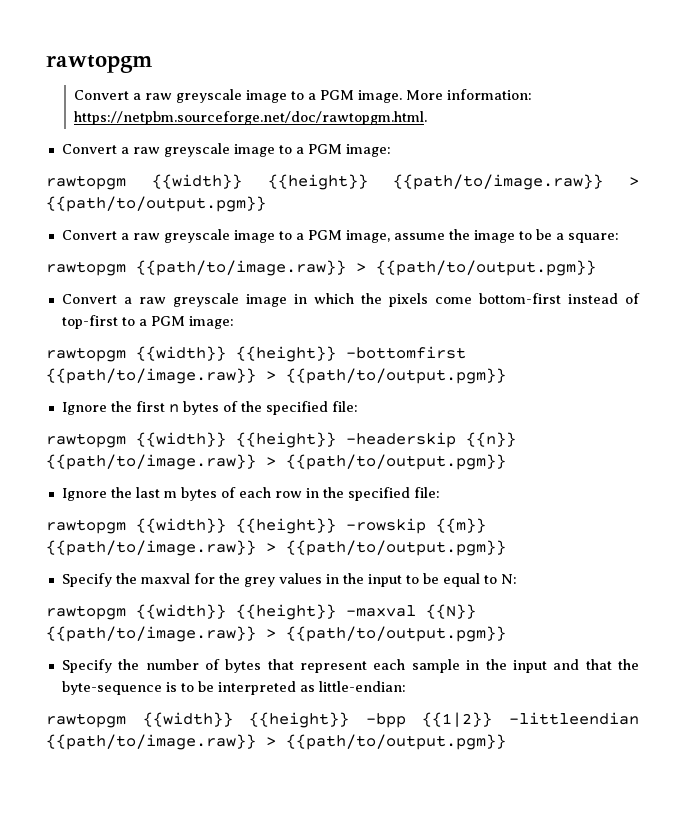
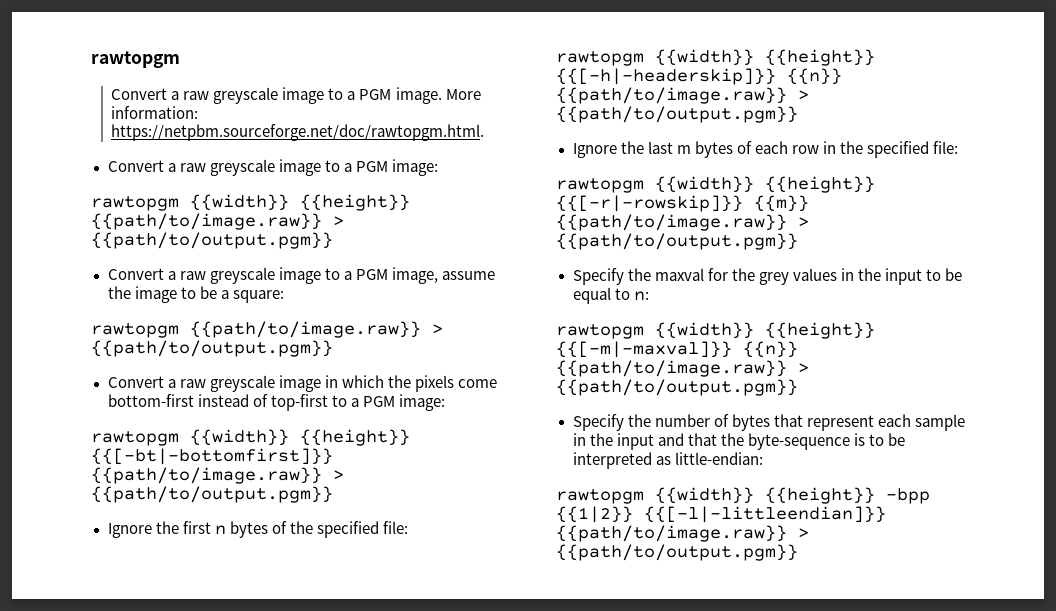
- rawtopgm {{width}} {{height}} -bottomfirst {{path/to/image.raw}} > {{path/to/output.pgm}}
+ rawtopgm {{width}} {{height}} {{[-bt|-bottomfirst]}} {{path/to/image.raw}} > {{path/to/output.pgm}}
- rawtopgm {{width}} {{height}} -headerskip {{n}} {{path/to/image.raw}} > {{path/to/output.pgm}}
+ rawtopgm {{width}} {{height}} {{[-h|-headerskip]}} {{n}} {{path/to/image.raw}} > {{path/to/output.pgm}}
- rawtopgm {{width}} {{height}} -rowskip {{m}} {{path/to/image.raw}} > {{path/to/output.pgm}}
+ rawtopgm {{width}} {{height}} {{[-r|-rowskip]}} {{m}} {{path/to/image.raw}} > {{path/to/output.pgm}}
- Specify the maxval for the grey values in the input to be equal to N:
- rawtopgm {{width}} {{height}} -maxval {{N}} {{path/to/image.raw}} > {{path/to/output.pgm}}
+ Specify the maxval for the grey values in the input to be equal to n:
+ rawtopgm {{width}} {{height}} {{[-m|-maxval]}} {{n}} {{path/to/image.raw}} > {{path/to/output.pgm}}
- rawtopgm {{width}} {{height}} -bpp {{1|2}} -littleendian {{path/to/image.raw}} > {{path/to/output.pgm}}
+ rawtopgm {{width}} {{height}} -bpp {{1|2}} {{[-l|-littleendian]}} {{path/to/image.raw}} > {{path/to/output.pgm}}

